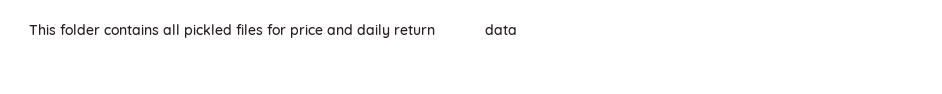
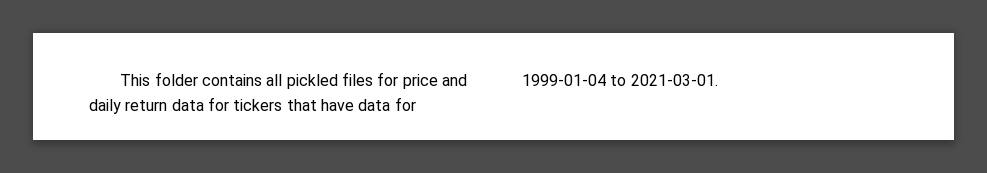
- This folder contains all pickled files for price and daily return data
+ This folder contains all pickled files for price and daily return data for tickers that have data for 1999-01-04 to 2021-03-01.

